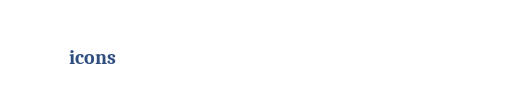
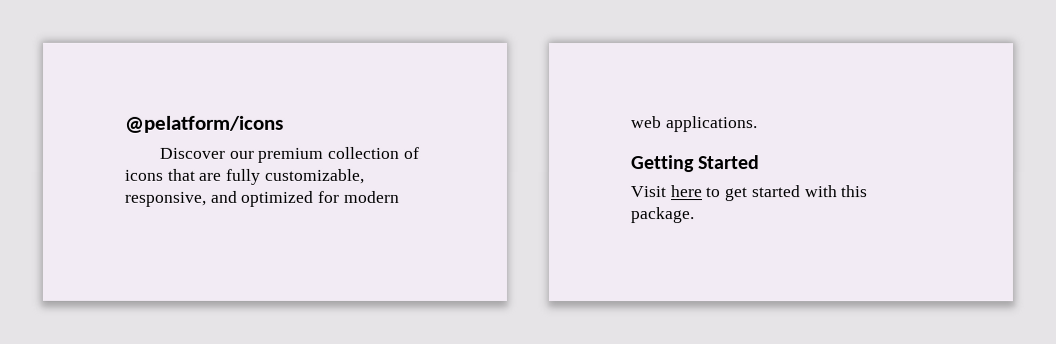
- icons
+ @pelatform/icons
+ Discover our premium collection of icons that are fully customizable, responsive, and optimized for modern web applications.
+ Getting Started
+ Visit here to get started with this package.

